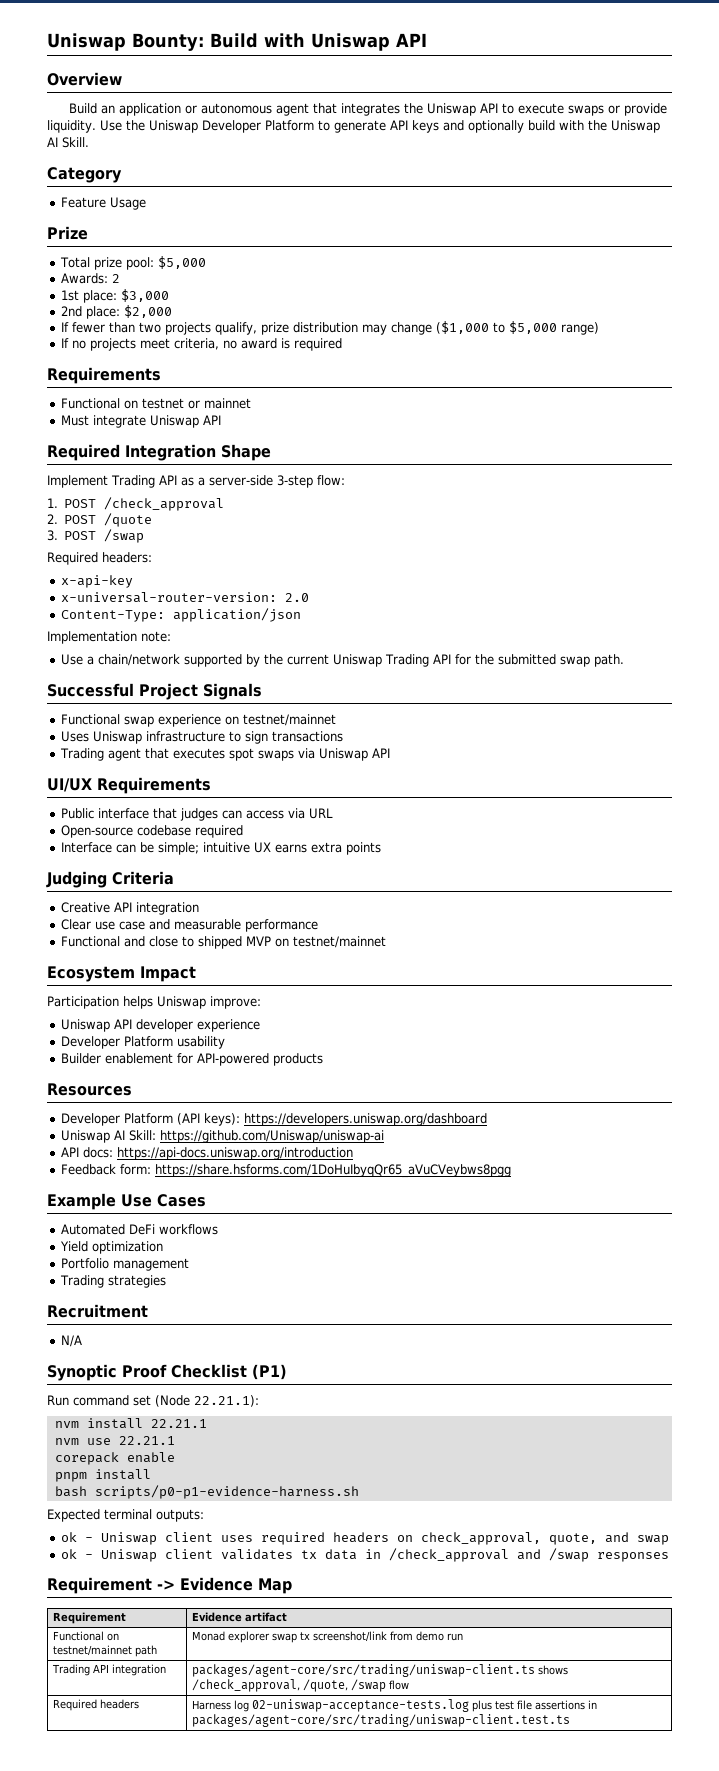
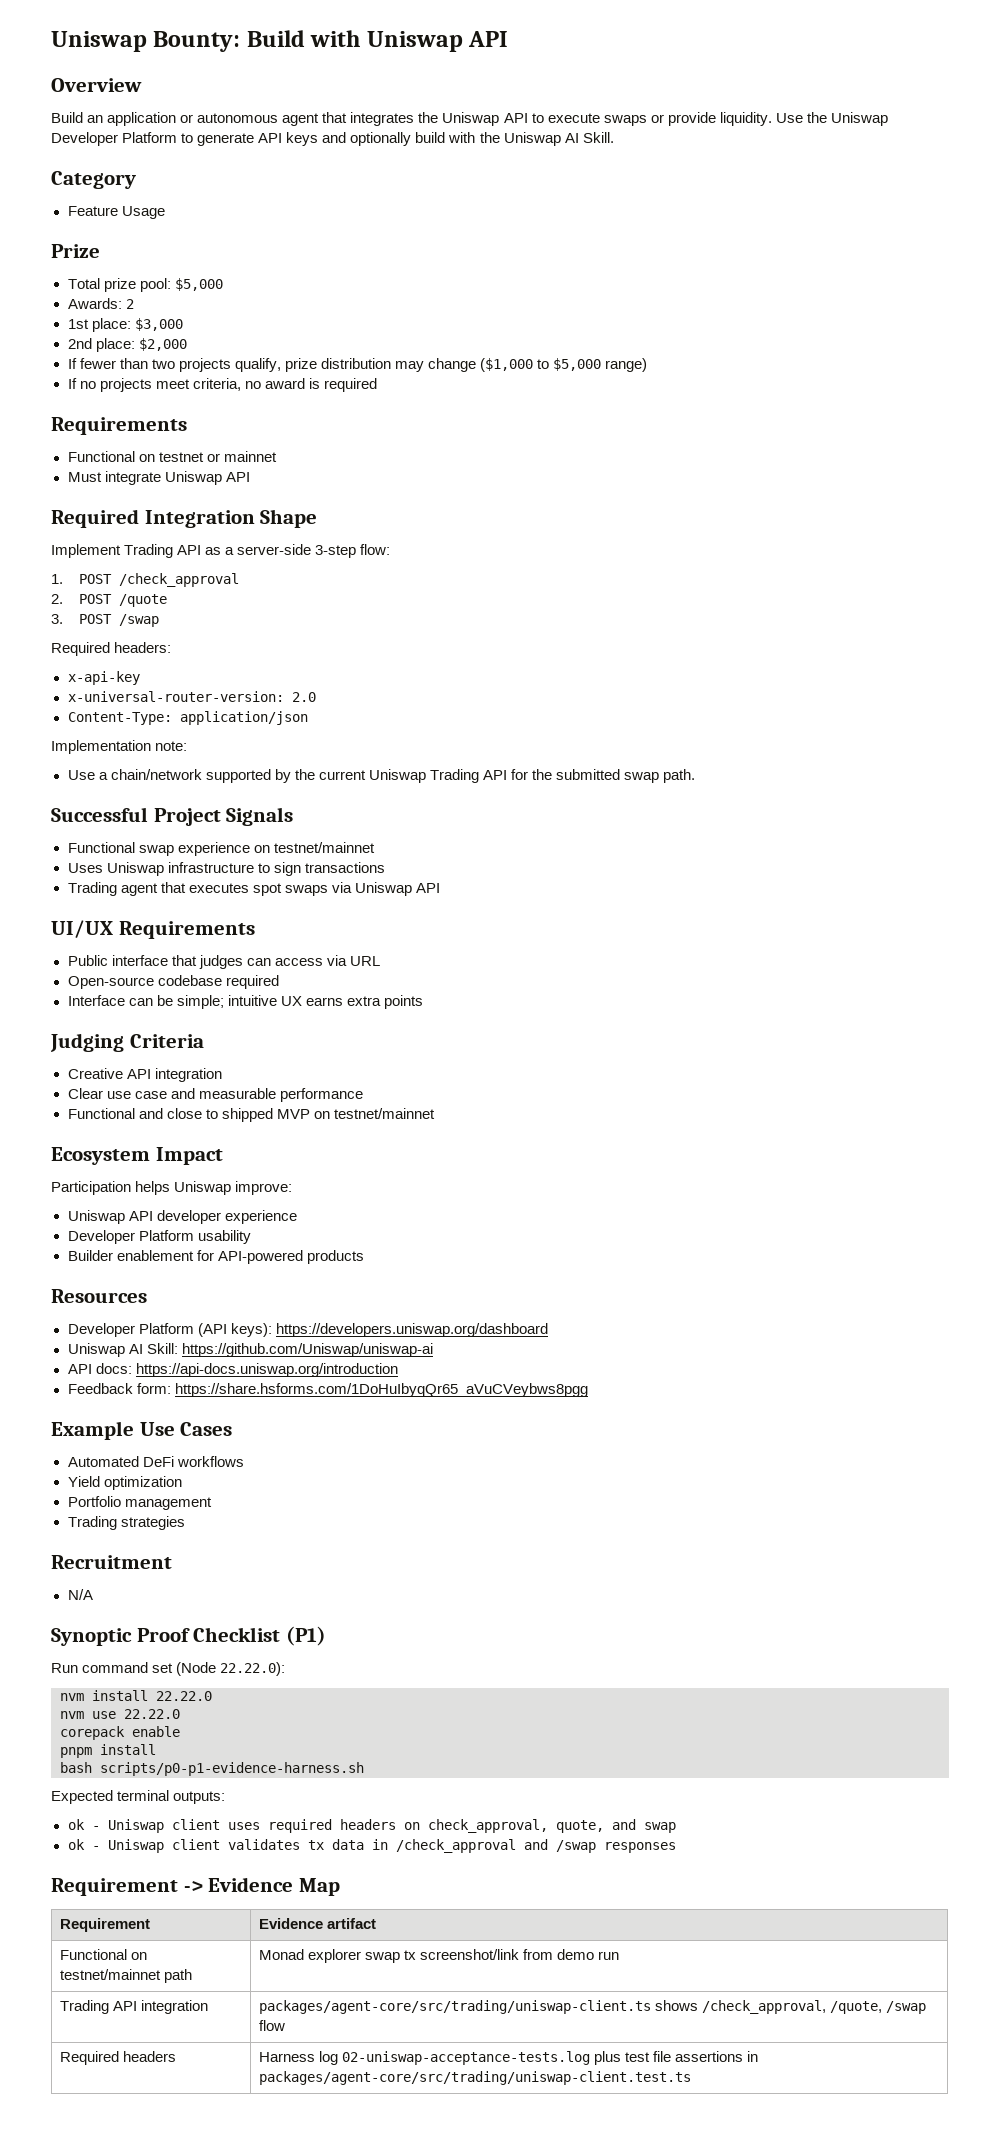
- Run command set (Node 22.21.1):
+ Run command set (Node 22.22.0):
- nvm install 22.21.1
+ nvm install 22.22.0
- nvm use 22.21.1
+ nvm use 22.22.0

